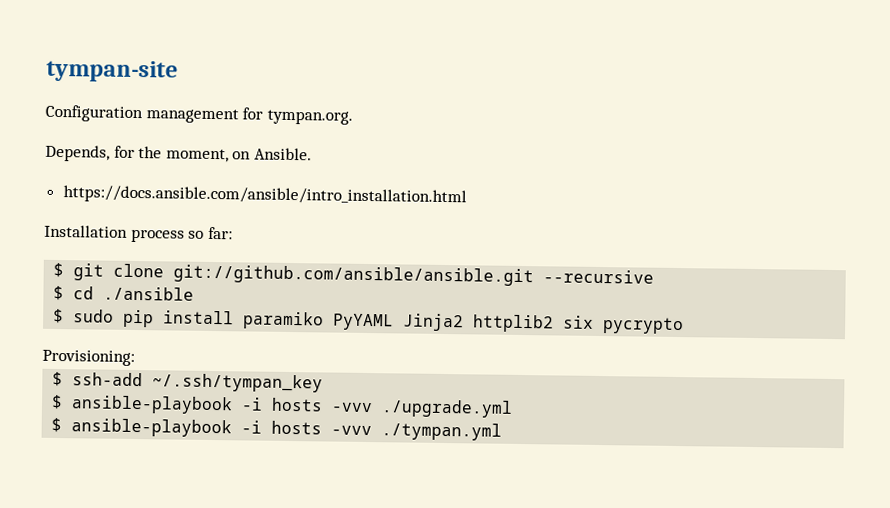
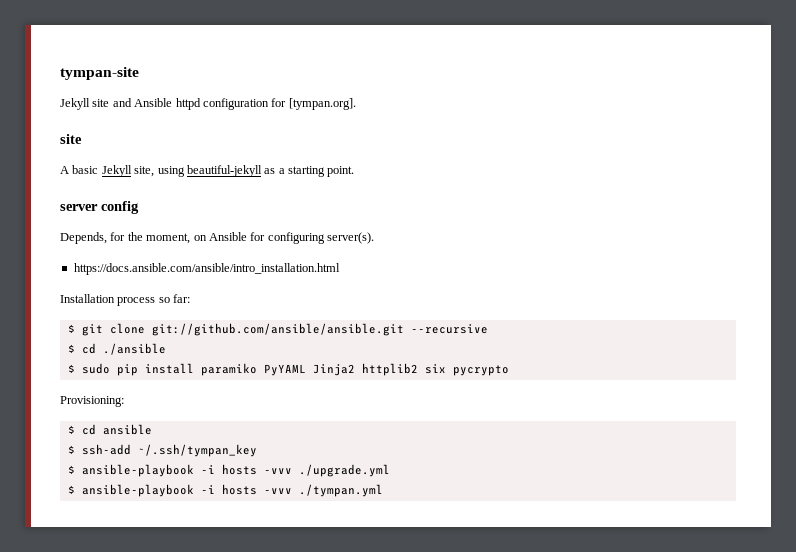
- Configuration management for tympan.org.
+ Jekyll site and Ansible httpd configuration for [tympan.org].
+ site
+ A basic Jekyll site, using beautiful-jekyll as a starting point.
+ server config
- Depends, for the moment, on Ansible.
+ Depends, for the moment, on Ansible for configuring server(s).
+ $ cd ansible

